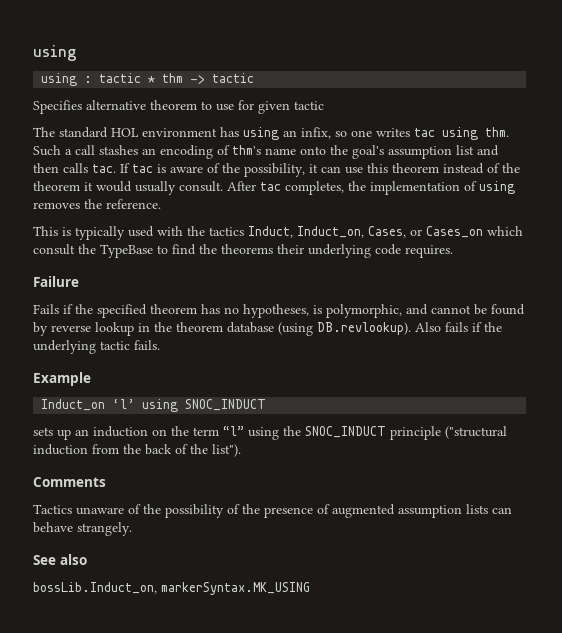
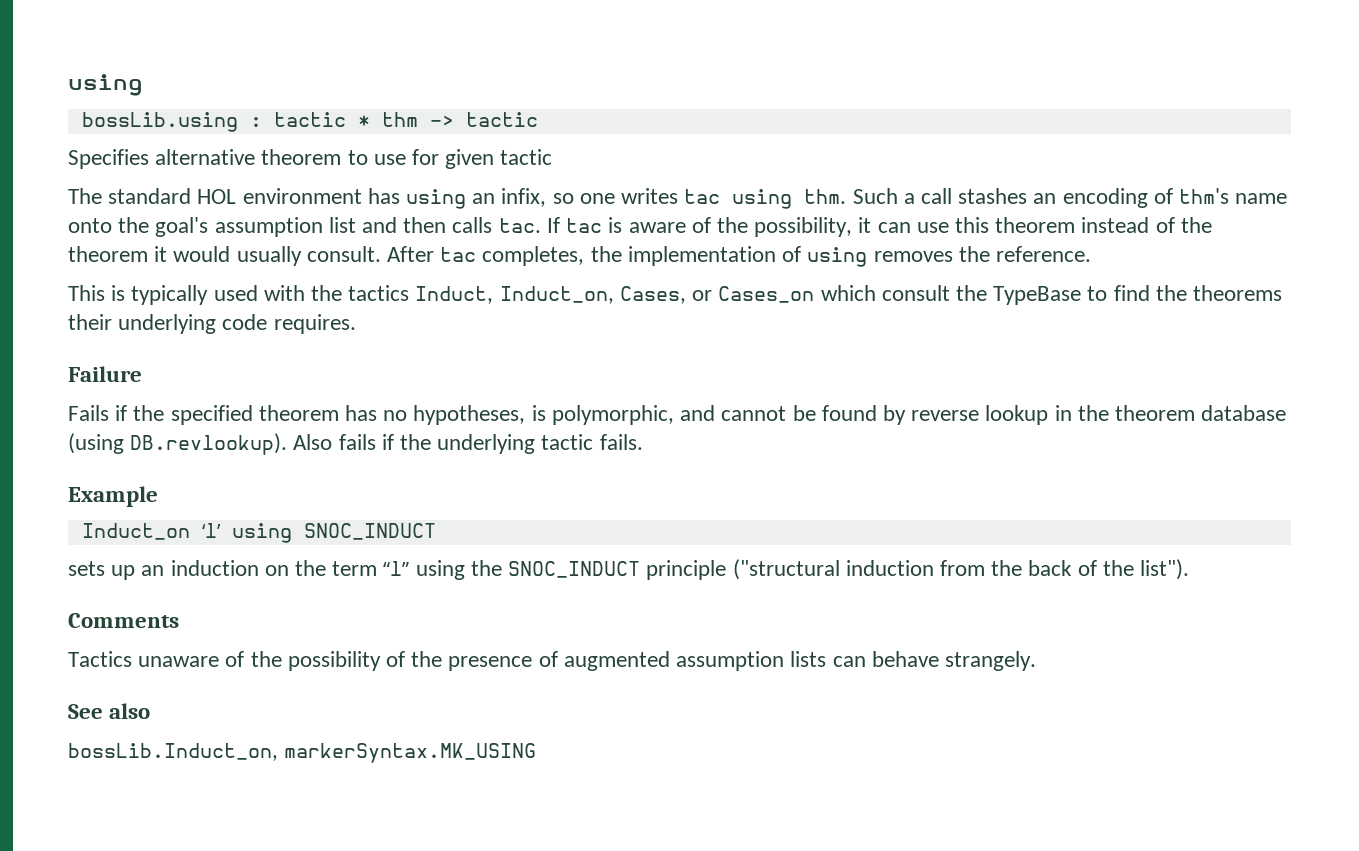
- using : tactic * thm -> tactic
+ bossLib.using : tactic * thm -> tactic

